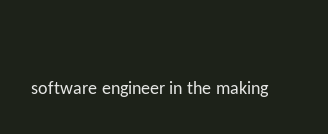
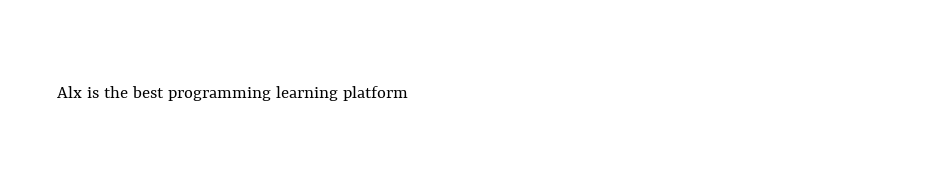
- software engineer in the making
+ Alx is the best programming learning platform

